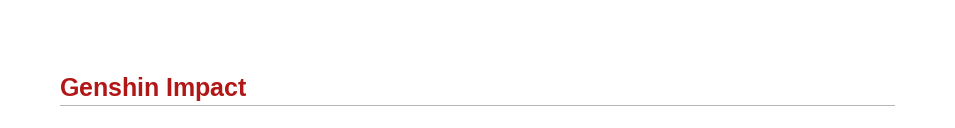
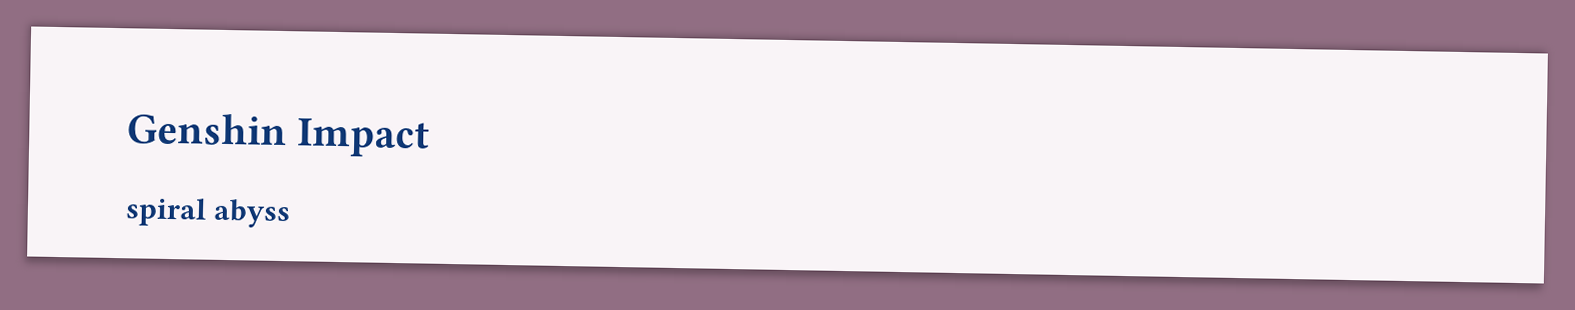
+ spiral abyss

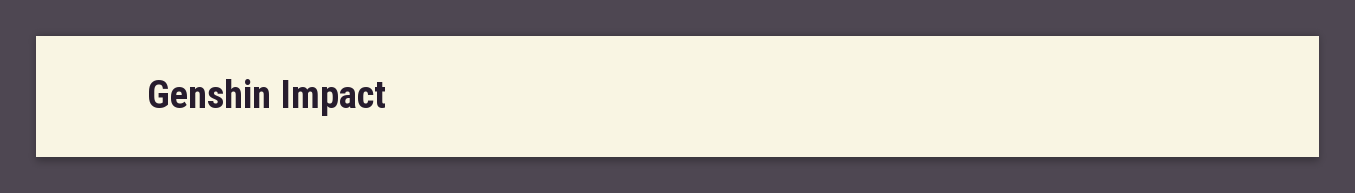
- spiral abyss

